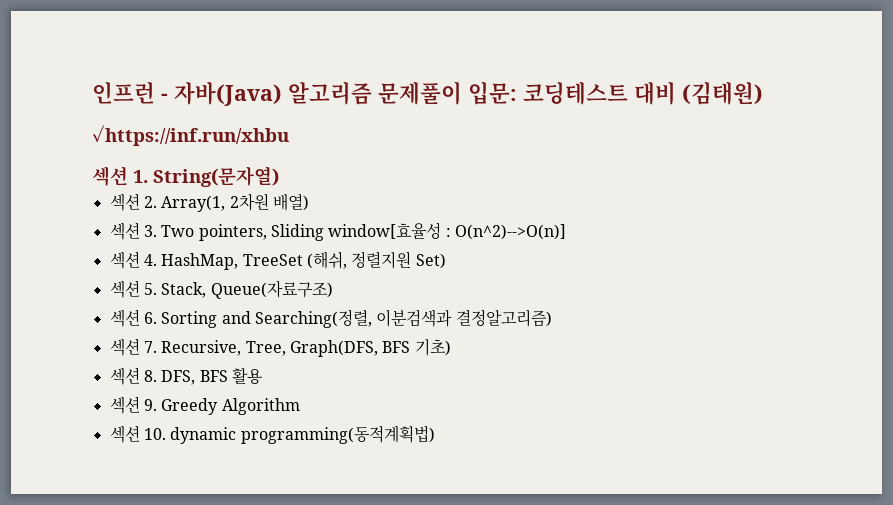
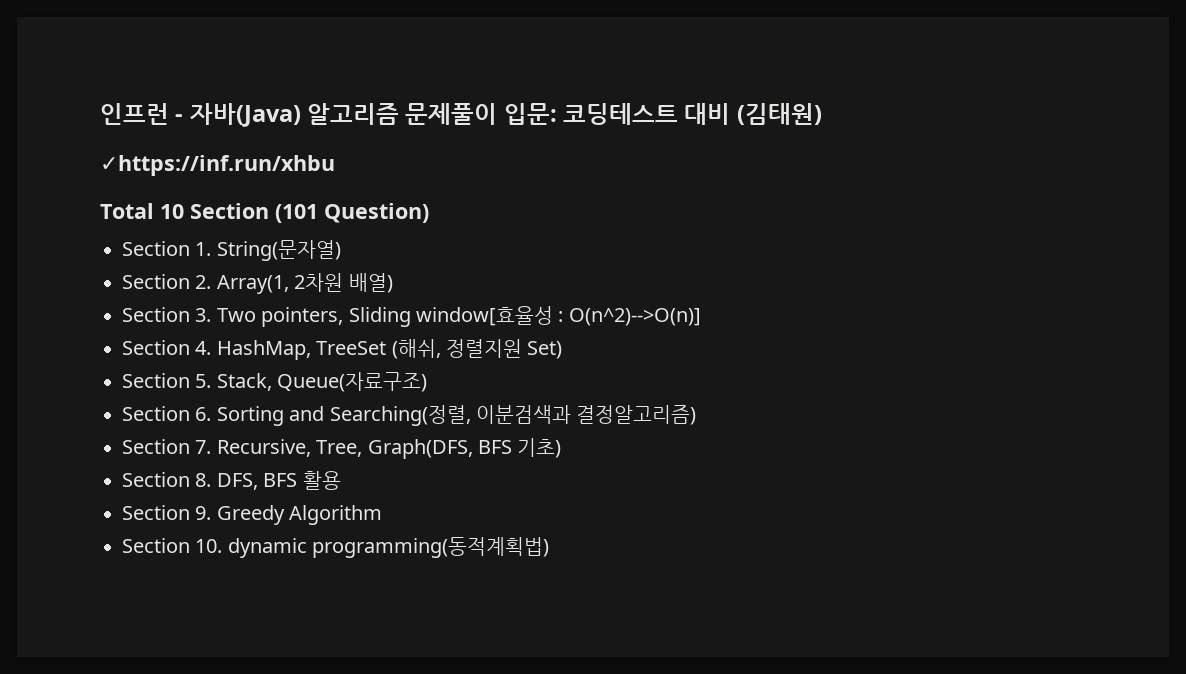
- 섹션 1. String(문자열)
+ Total 10 Section (101 Question)
+ Section 1. String(문자열)
- 섹션 2. Array(1, 2차원 배열)
+ Section 2. Array(1, 2차원 배열)
- 섹션 3. Two pointers, Sliding window[효율성 : O(n^2)-->O(n)]
+ Section 3. Two pointers, Sliding window[효율성 : O(n^2)-->O(n)]
- 섹션 4. HashMap, TreeSet (해쉬, 정렬지원 Set)
+ Section 4. HashMap, TreeSet (해쉬, 정렬지원 Set)
- 섹션 5. Stack, Queue(자료구조)
+ Section 5. Stack, Queue(자료구조)
- 섹션 6. Sorting and Searching(정렬, 이분검색과 결정알고리즘)
+ Section 6. Sorting and Searching(정렬, 이분검색과 결정알고리즘)
- 섹션 7. Recursive, Tree, Graph(DFS, BFS 기초)
+ Section 7. Recursive, Tree, Graph(DFS, BFS 기초)
- 섹션 8. DFS, BFS 활용
+ Section 8. DFS, BFS 활용
- 섹션 9. Greedy Algorithm
+ Section 9. Greedy Algorithm
- 섹션 10. dynamic programming(동적계획법)
+ Section 10. dynamic programming(동적계획법)

